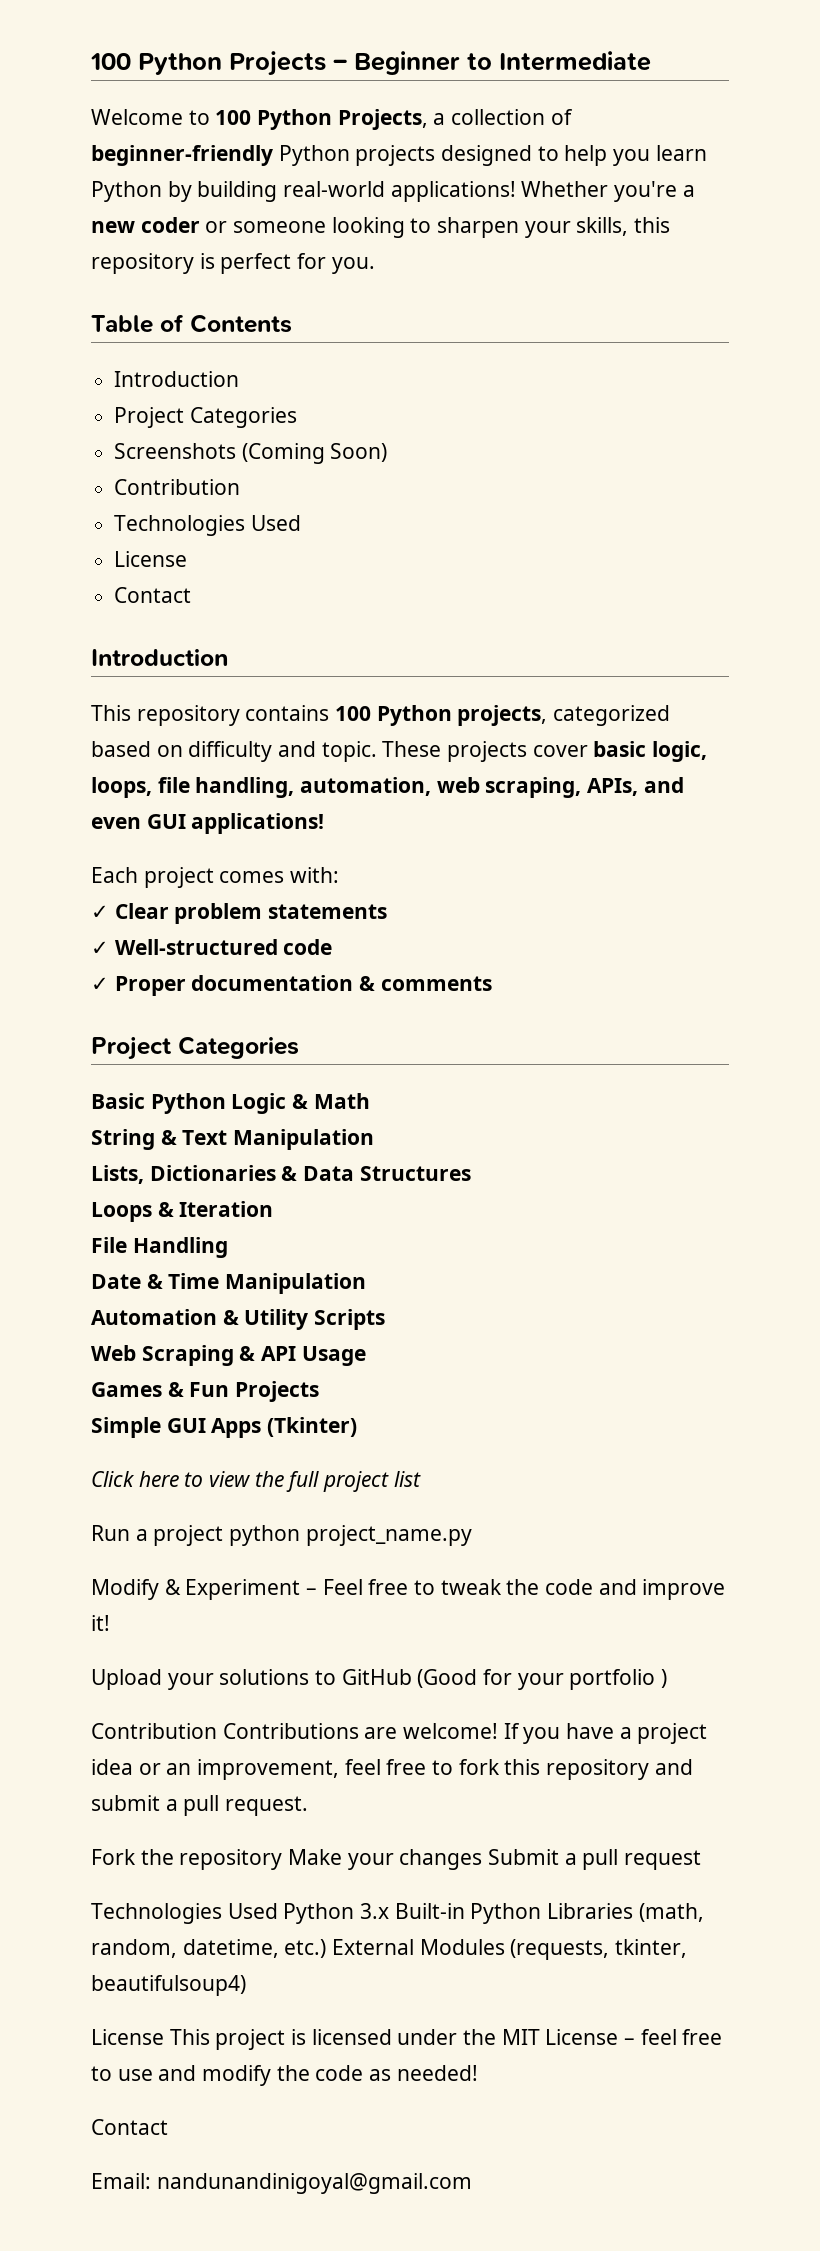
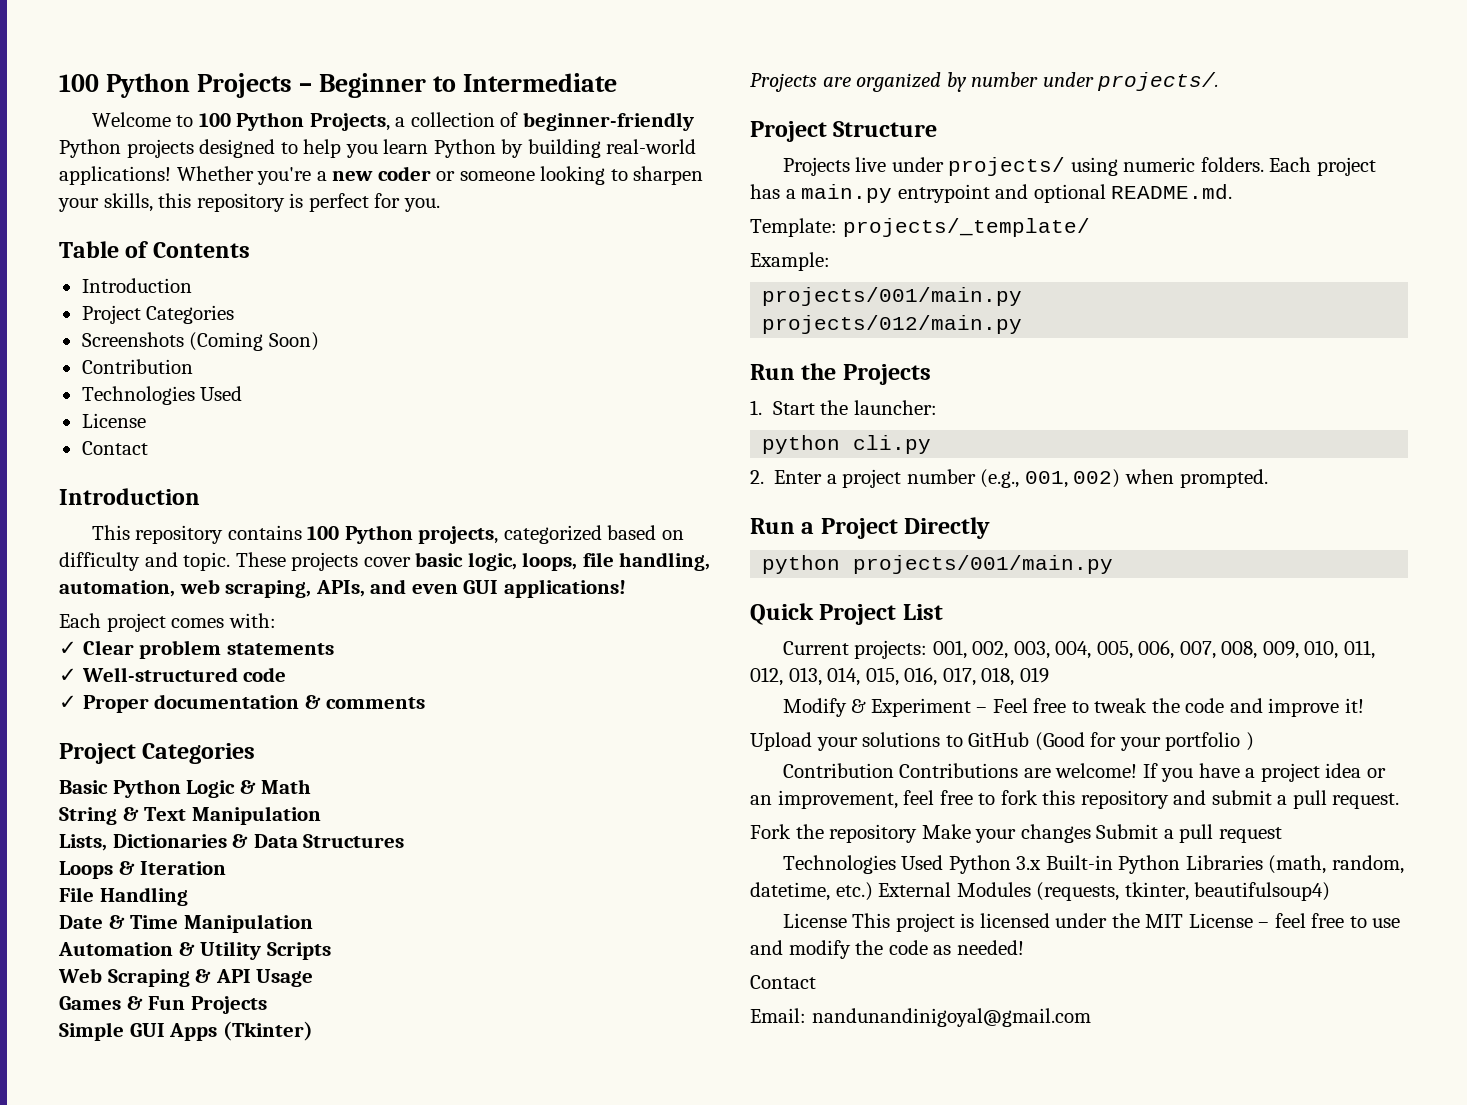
- Click here to view the full project list
- Run a project python project_name.py
+ Projects are organized by number under projects/.
+ Project Structure
+ Projects live under projects/ using numeric folders. Each project has a main.py entrypoint and optional README.md.
+ Template: projects/_template/
+ Example:
+ projects/001/main.py
+ projects/012/main.py
+ Run the Projects
+ 1. Start the launcher:
+ python cli.py
+ 2. Enter a project number (e.g., 001, 002) when prompted.
+ Run a Project Directly
+ python projects/001/main.py
+ Quick Project List
+ Current projects: 001, 002, 003, 004, 005, 006, 007, 008, 009, 010, 011, 012, 013, 014, 015, 016, 017, 018, 019

